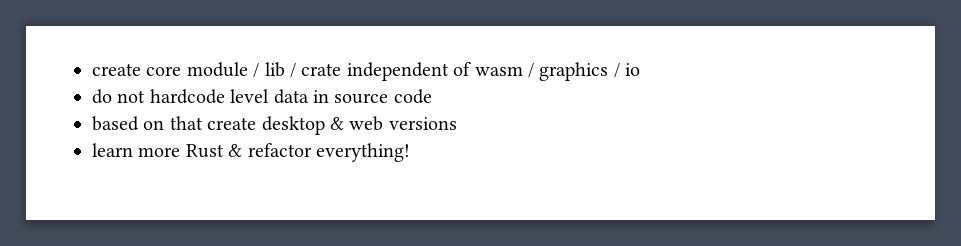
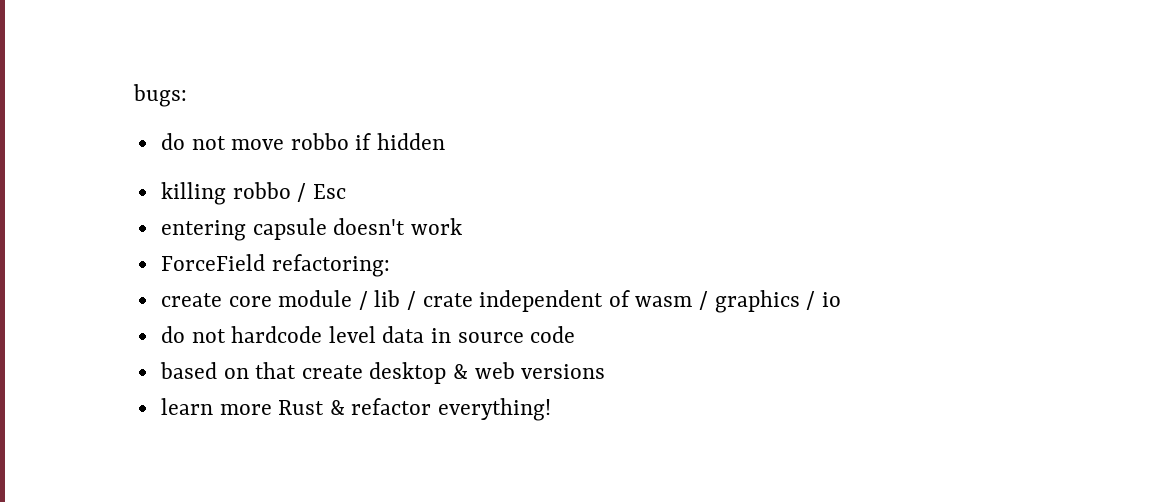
+ bugs:
+ do not move robbo if hidden
+ killing robbo / Esc
+ entering capsule doesn't work
+ ForceField refactoring:

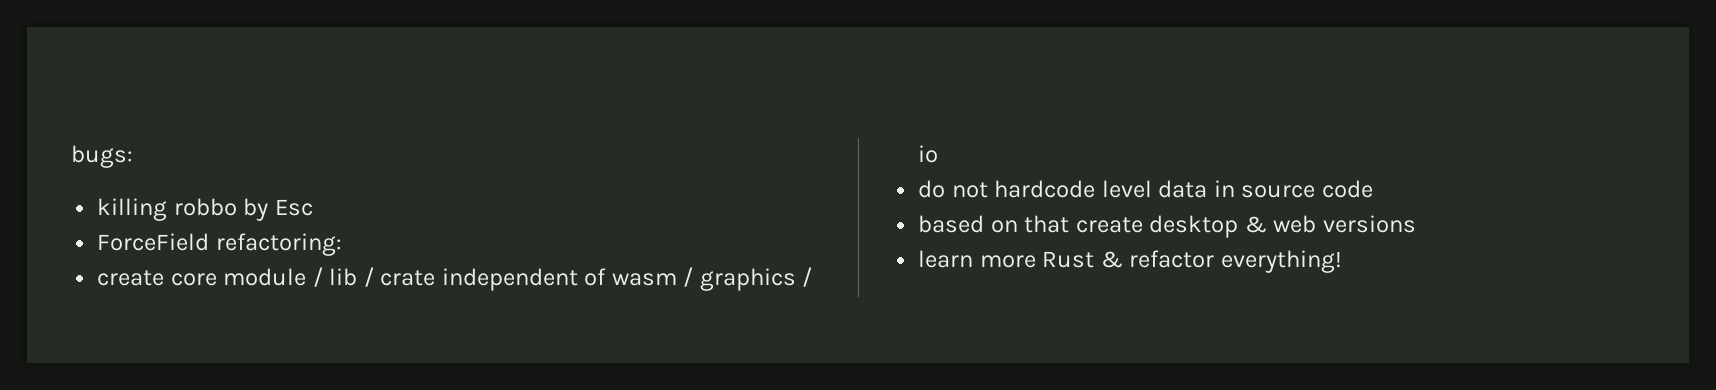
- do not move robbo if hidden
- killing robbo / Esc
+ killing robbo by Esc
- entering capsule doesn't work

